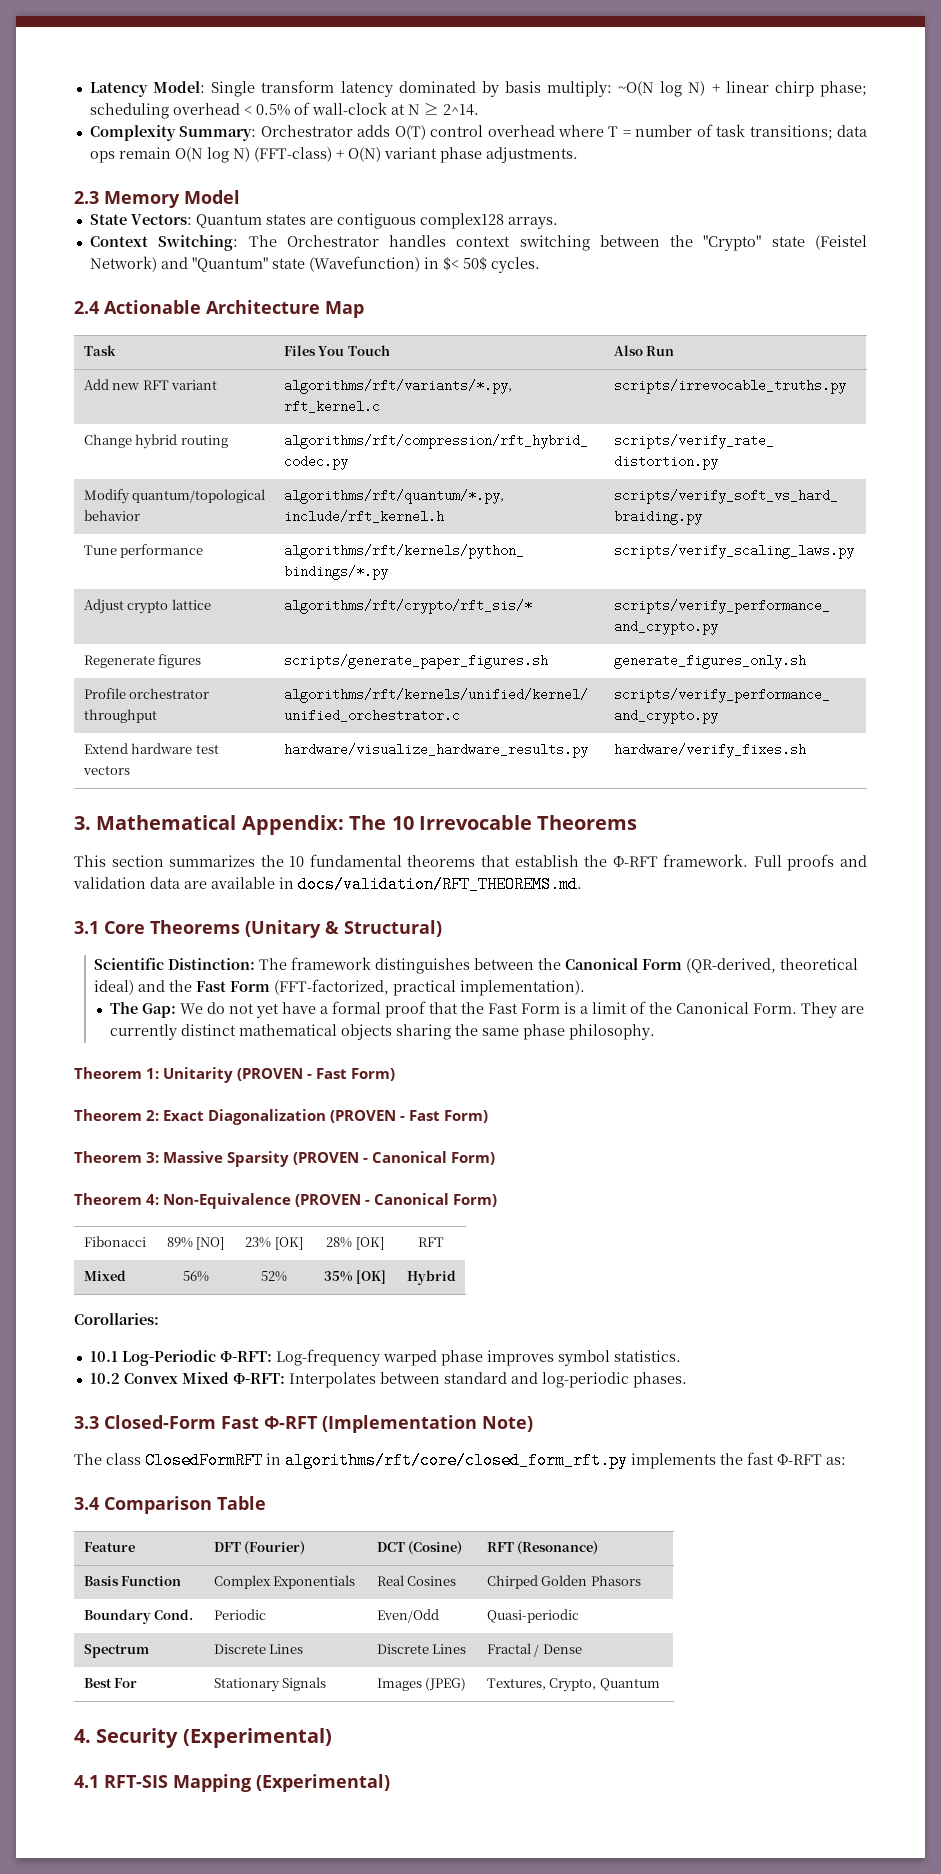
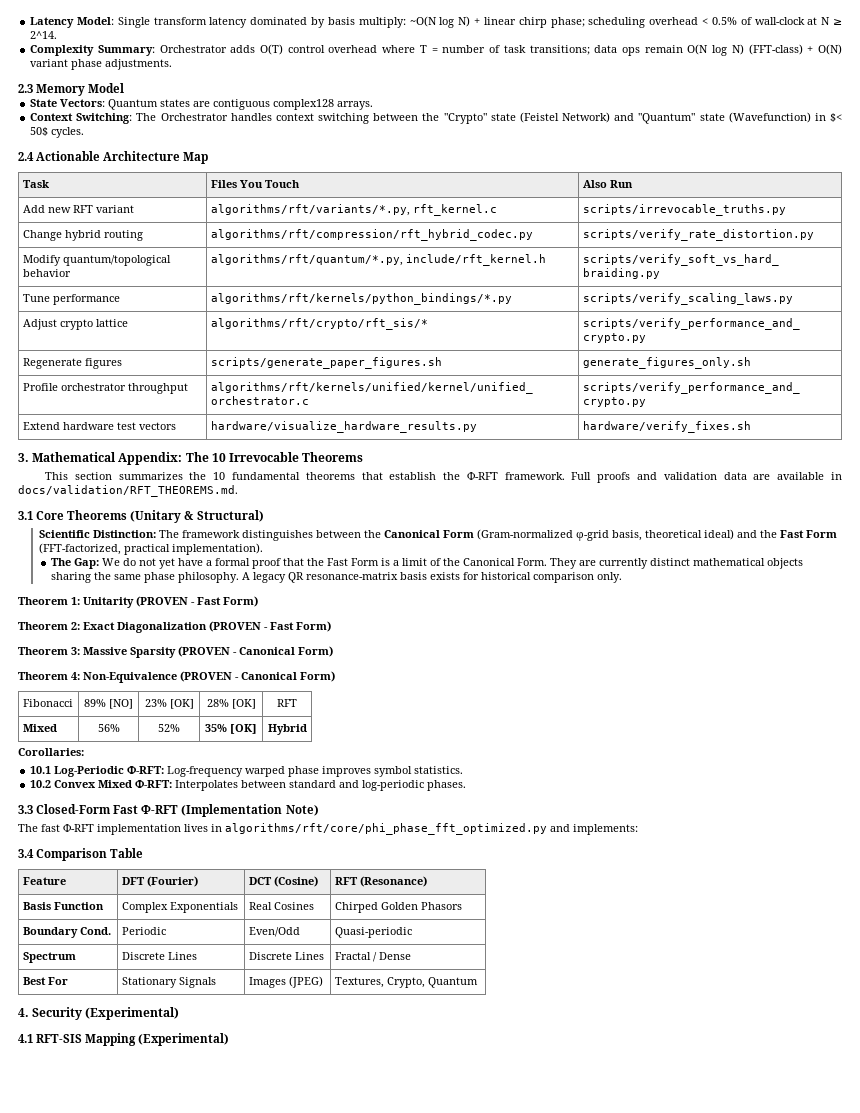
- Scientific Distinction: The framework distinguishes between the Canonical Form (QR-derived, theoretical ideal) and the Fast Form (FFT-factorized, practical implementation).
+ Scientific Distinction: The framework distinguishes between the Canonical Form (Gram-normalized φ-grid basis, theoretical ideal) and the Fast Form (FFT-factorized, practical implementation).
+ A legacy QR resonance-matrix basis exists for historical comparison only.
- The class ClosedFormRFT in algorithms/rft/core/closed_form_rft.py implements the fast Φ-RFT as:
+ The fast Φ-RFT implementation lives in algorithms/rft/core/phi_phase_fft_optimized.py and implements:

